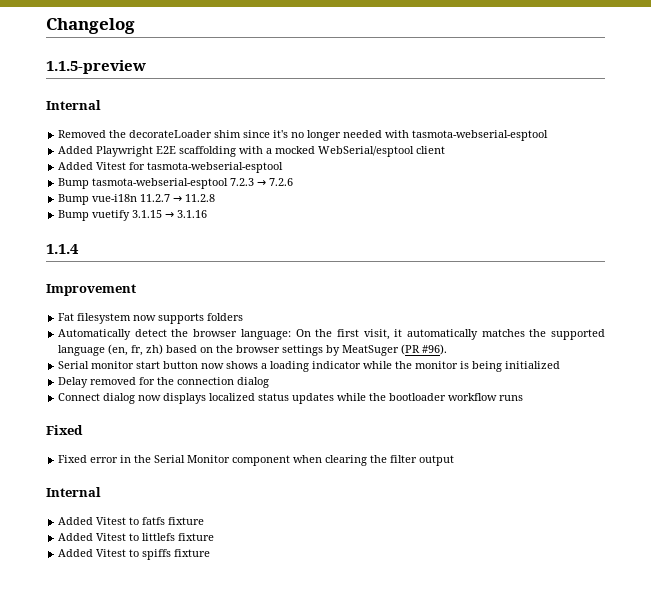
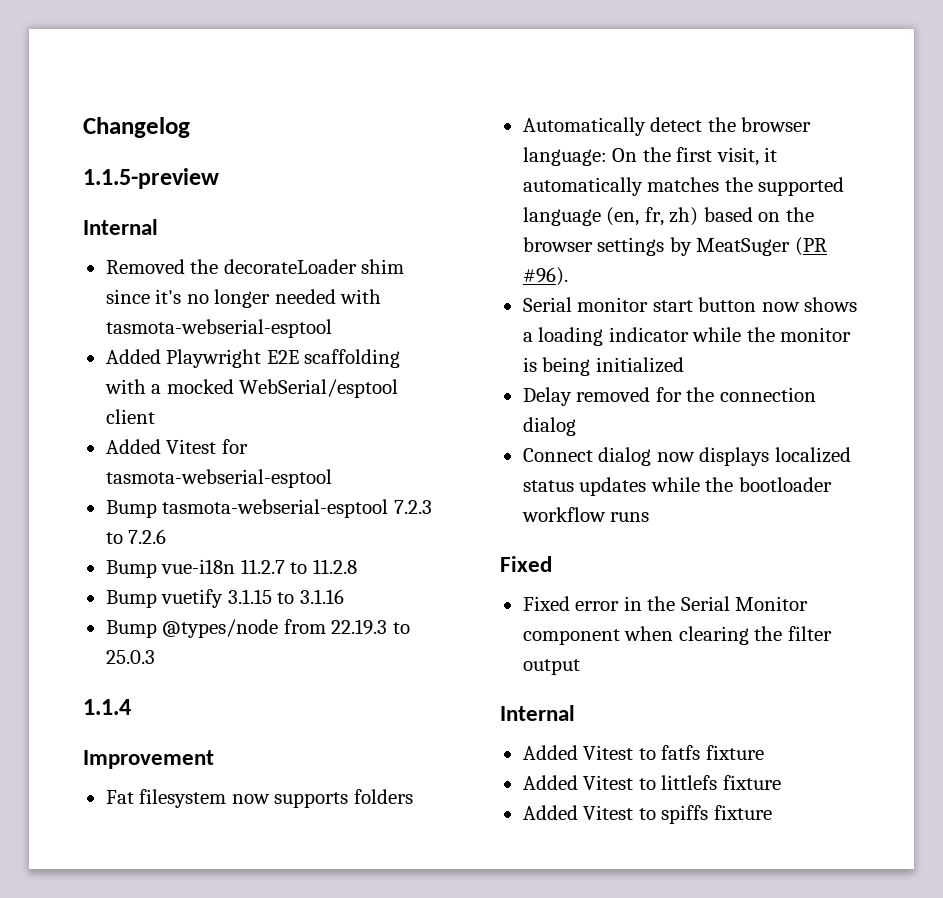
- Bump tasmota-webserial-esptool 7.2.3 → 7.2.6
+ Bump tasmota-webserial-esptool 7.2.3 to 7.2.6
- Bump vue-i18n 11.2.7 → 11.2.8
+ Bump vue-i18n 11.2.7 to 11.2.8
- Bump vuetify 3.1.15 → 3.1.16
+ Bump vuetify 3.1.15 to 3.1.16
+ Bump @types/node from 22.19.3 to 25.0.3

